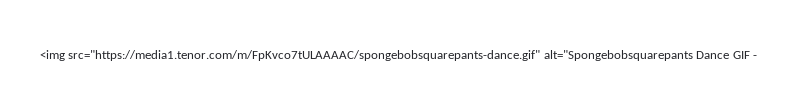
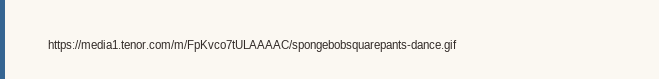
- <img src="https://media1.tenor.com/m/FpKvco7tULAAAAC/spongebobsquarepants-dance.gif" alt="Spongebobsquarepants Dance GIF -
+ https://media1.tenor.com/m/FpKvco7tULAAAAC/spongebobsquarepants-dance.gif

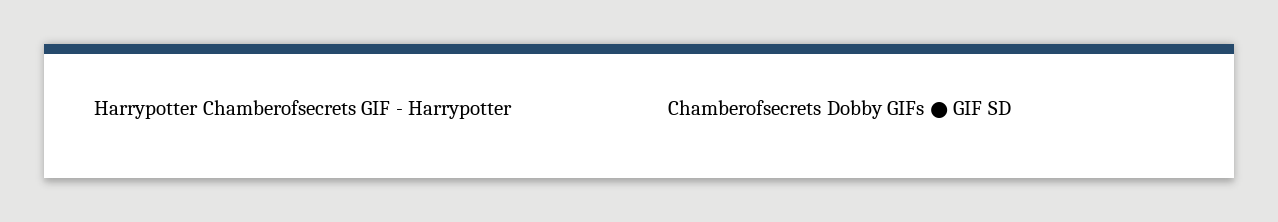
- https://media1.tenor.com/m/FpKvco7tULAAAAC/spongebobsquarepants-dance.gif
+ Harrypotter Chamberofsecrets GIF - Harrypotter Chamberofsecrets Dobby GIFs ● GIF SD

